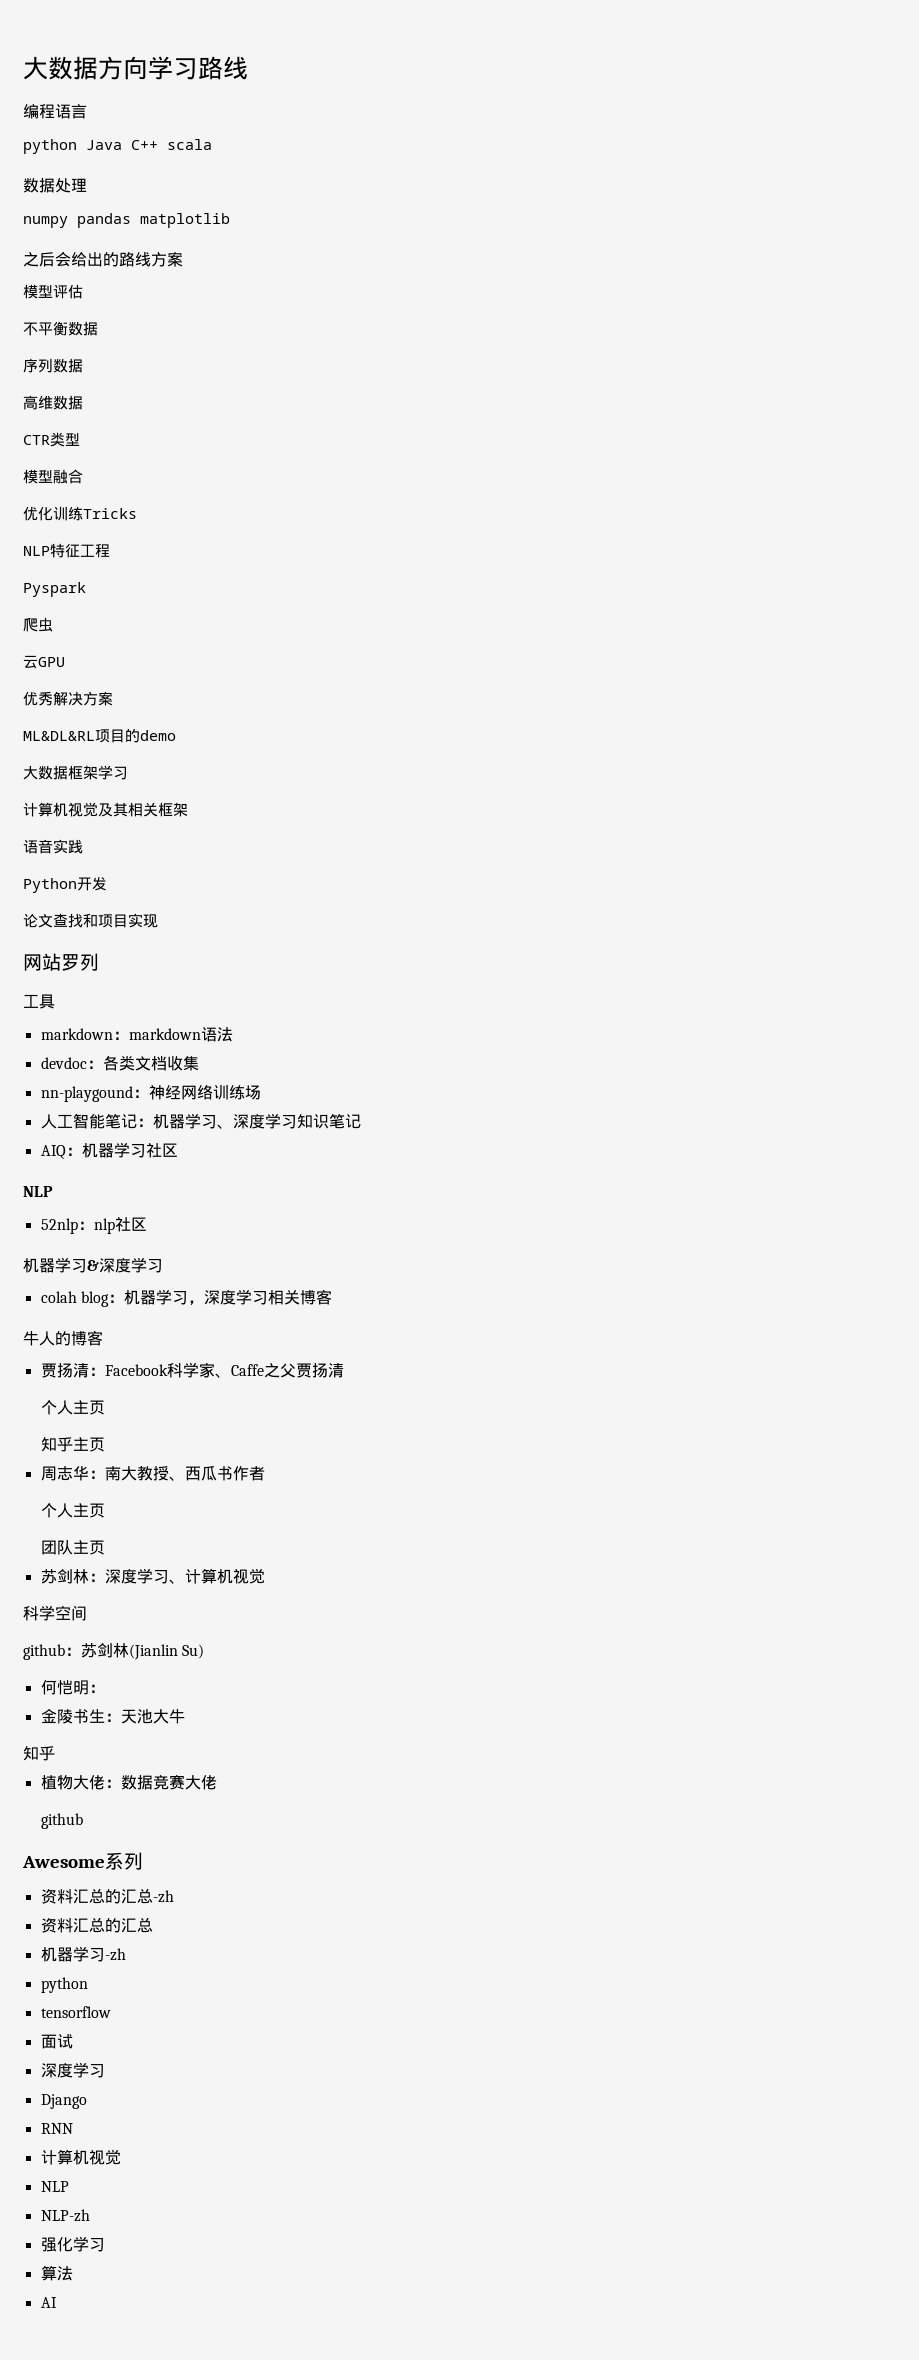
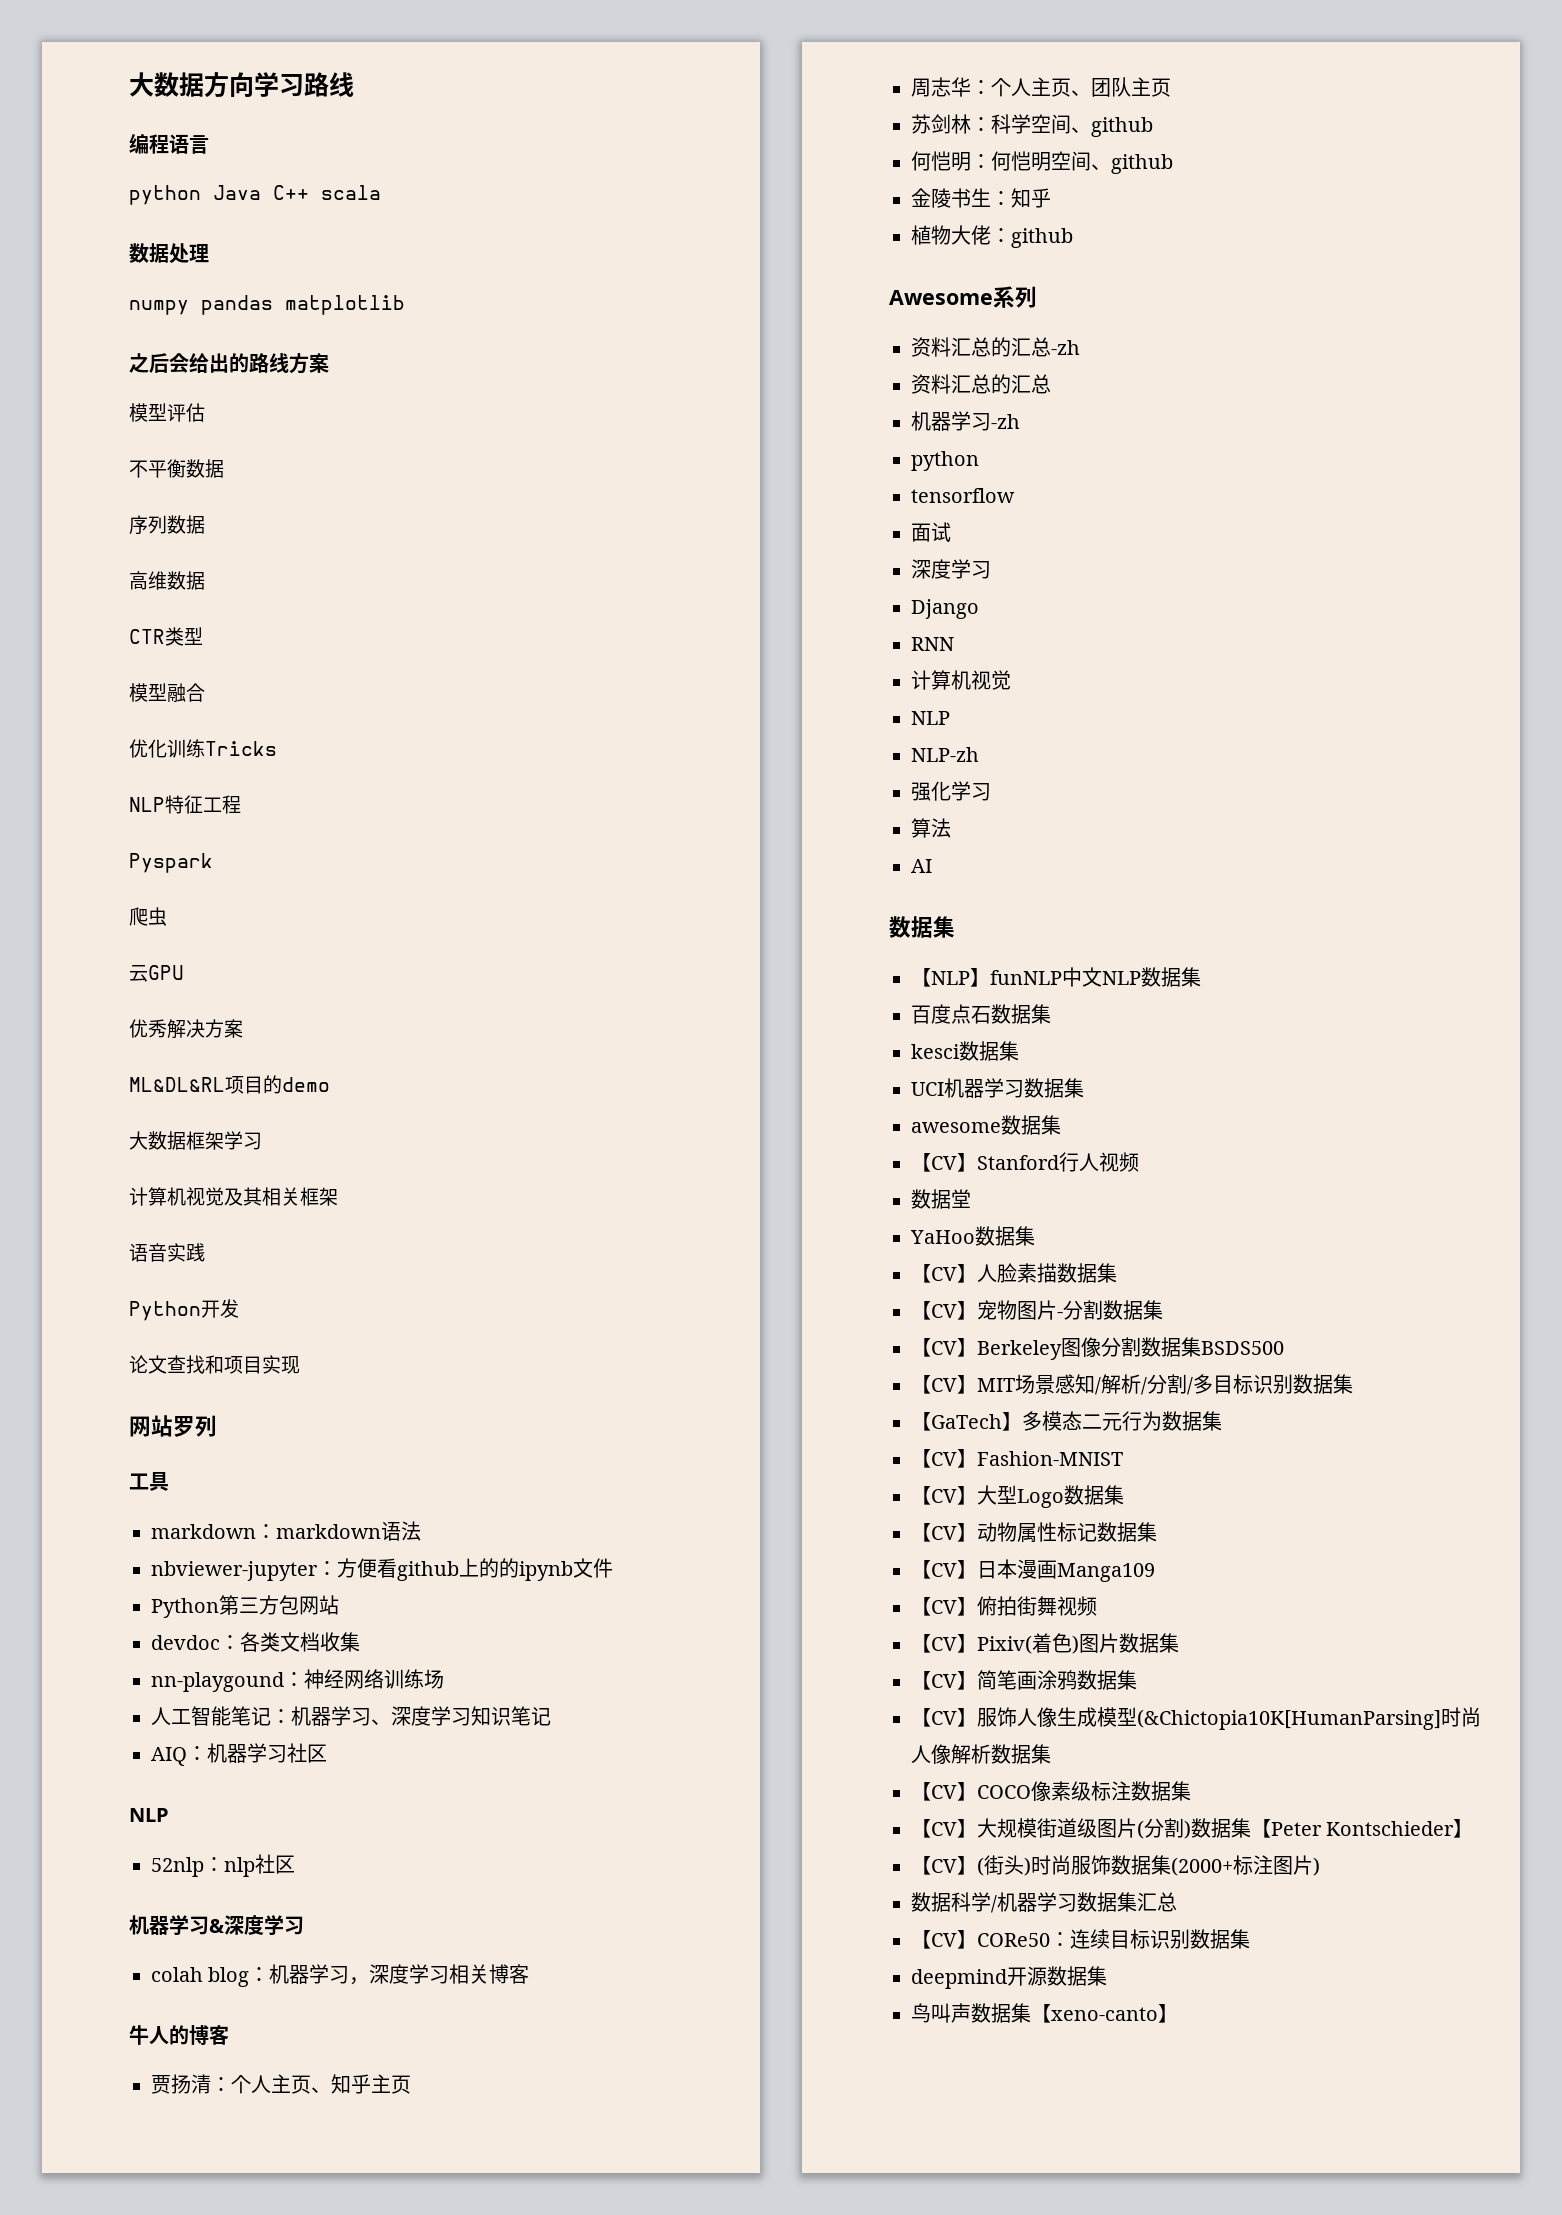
+ nbviewer-jupyter：方便看github上的的ipynb文件
+ Python第三方包网站
- 贾扬清：Facebook科学家、Caffe之父贾扬清
- 个人主页
- 知乎主页
+ 贾扬清：个人主页、知乎主页
- 周志华：南大教授、西瓜书作者
- 个人主页
- 团队主页
+ 周志华：个人主页、团队主页
- 苏剑林：深度学习、计算机视觉
- 科学空间
- github：苏剑林(Jianlin Su)
- 何恺明：
+ 苏剑林：科学空间、github
+ 何恺明：何恺明空间、github
- 金陵书生：天池大牛
- 知乎
+ 金陵书生：知乎
- 植物大佬：数据竞赛大佬
- github
+ 植物大佬：github
  AI
+ 数据集
+ 【NLP】funNLP中文NLP数据集
+ 百度点石数据集
+ kesci数据集
+ UCI机器学习数据集
+ awesome数据集
+ 【CV】Stanford行人视频
+ 数据堂
+ YaHoo数据集
+ 【CV】人脸素描数据集
+ 【CV】宠物图片-分割数据集
+ 【CV】Berkeley图像分割数据集BSDS500
+ 【CV】MIT场景感知/解析/分割/多目标识别数据集
+ 【GaTech】多模态二元行为数据集
+ 【CV】Fashion-MNIST
+ 【CV】大型Logo数据集
+ 【CV】动物属性标记数据集
+ 【CV】日本漫画Manga109
+ 【CV】俯拍街舞视频
+ 【CV】Pixiv(着色)图片数据集
+ 【CV】简笔画涂鸦数据集
+ 【CV】服饰人像生成模型(&Chictopia10K[HumanParsing]时尚人像解析数据集
+ 【CV】COCO像素级标注数据集
+ 【CV】大规模街道级图片(分割)数据集【Peter Kontschieder】
+ 【CV】(街头)时尚服饰数据集(2000+标注图片)
+ 数据科学/机器学习数据集汇总
+ 【CV】CORe50：连续目标识别数据集
+ deepmind开源数据集
+ 鸟叫声数据集【xeno-canto】

